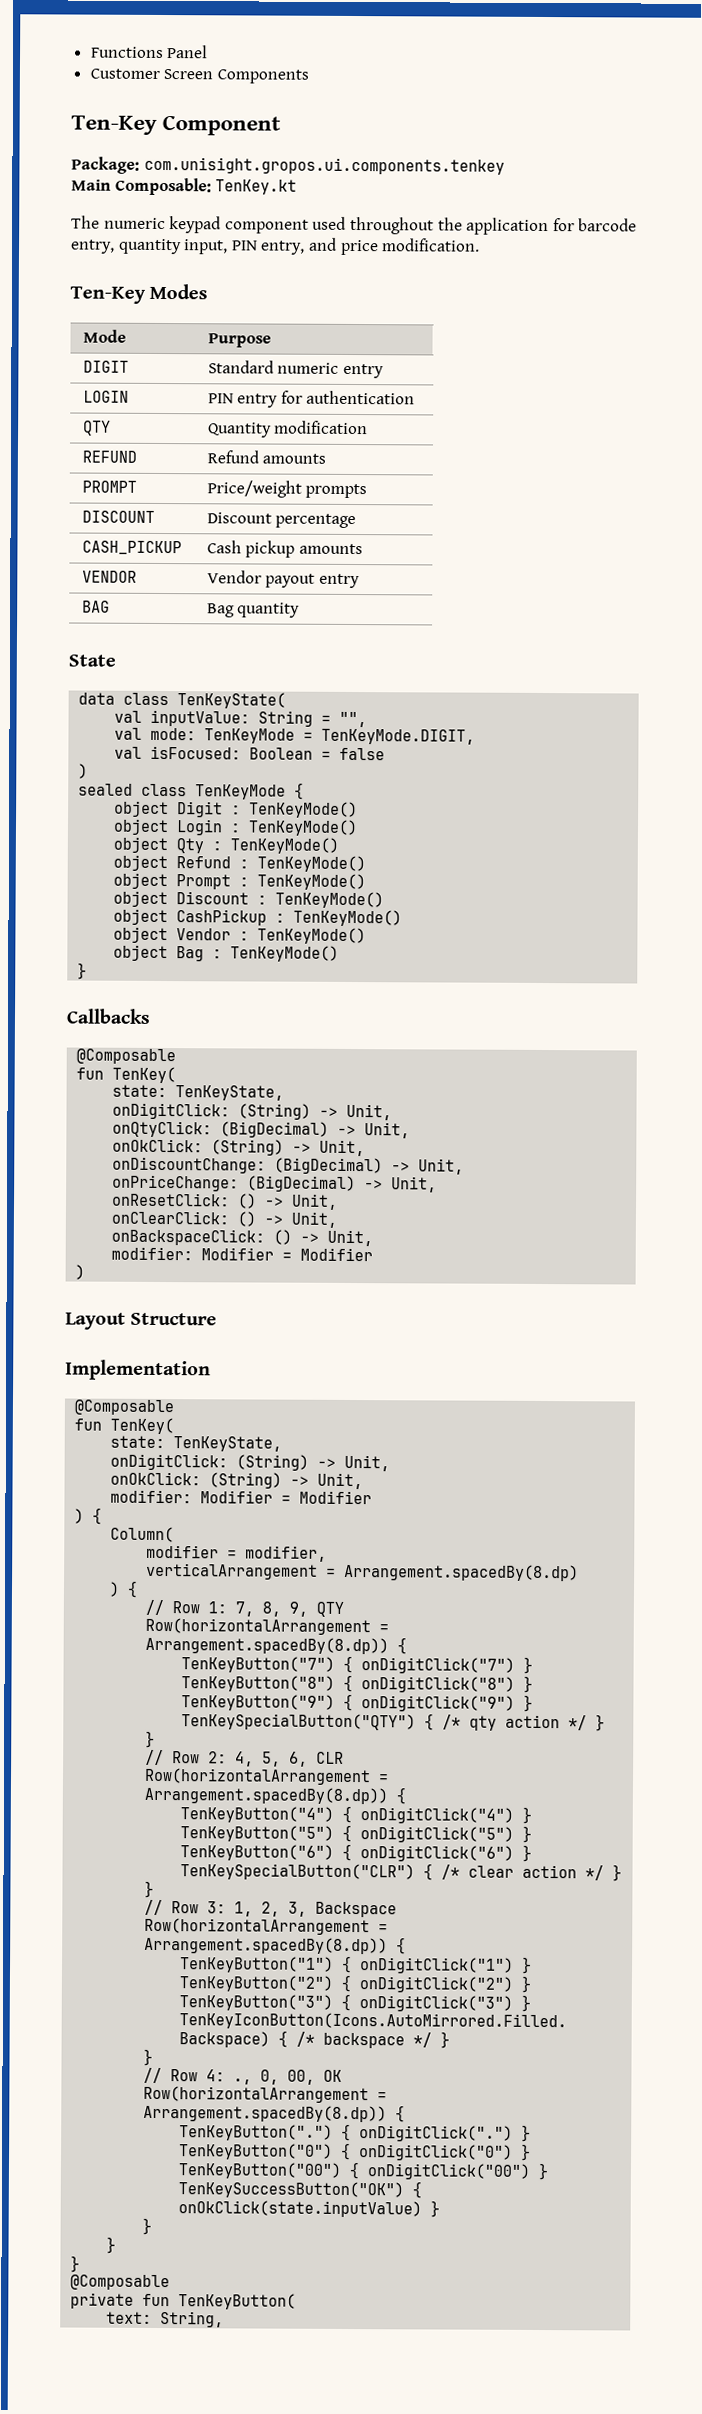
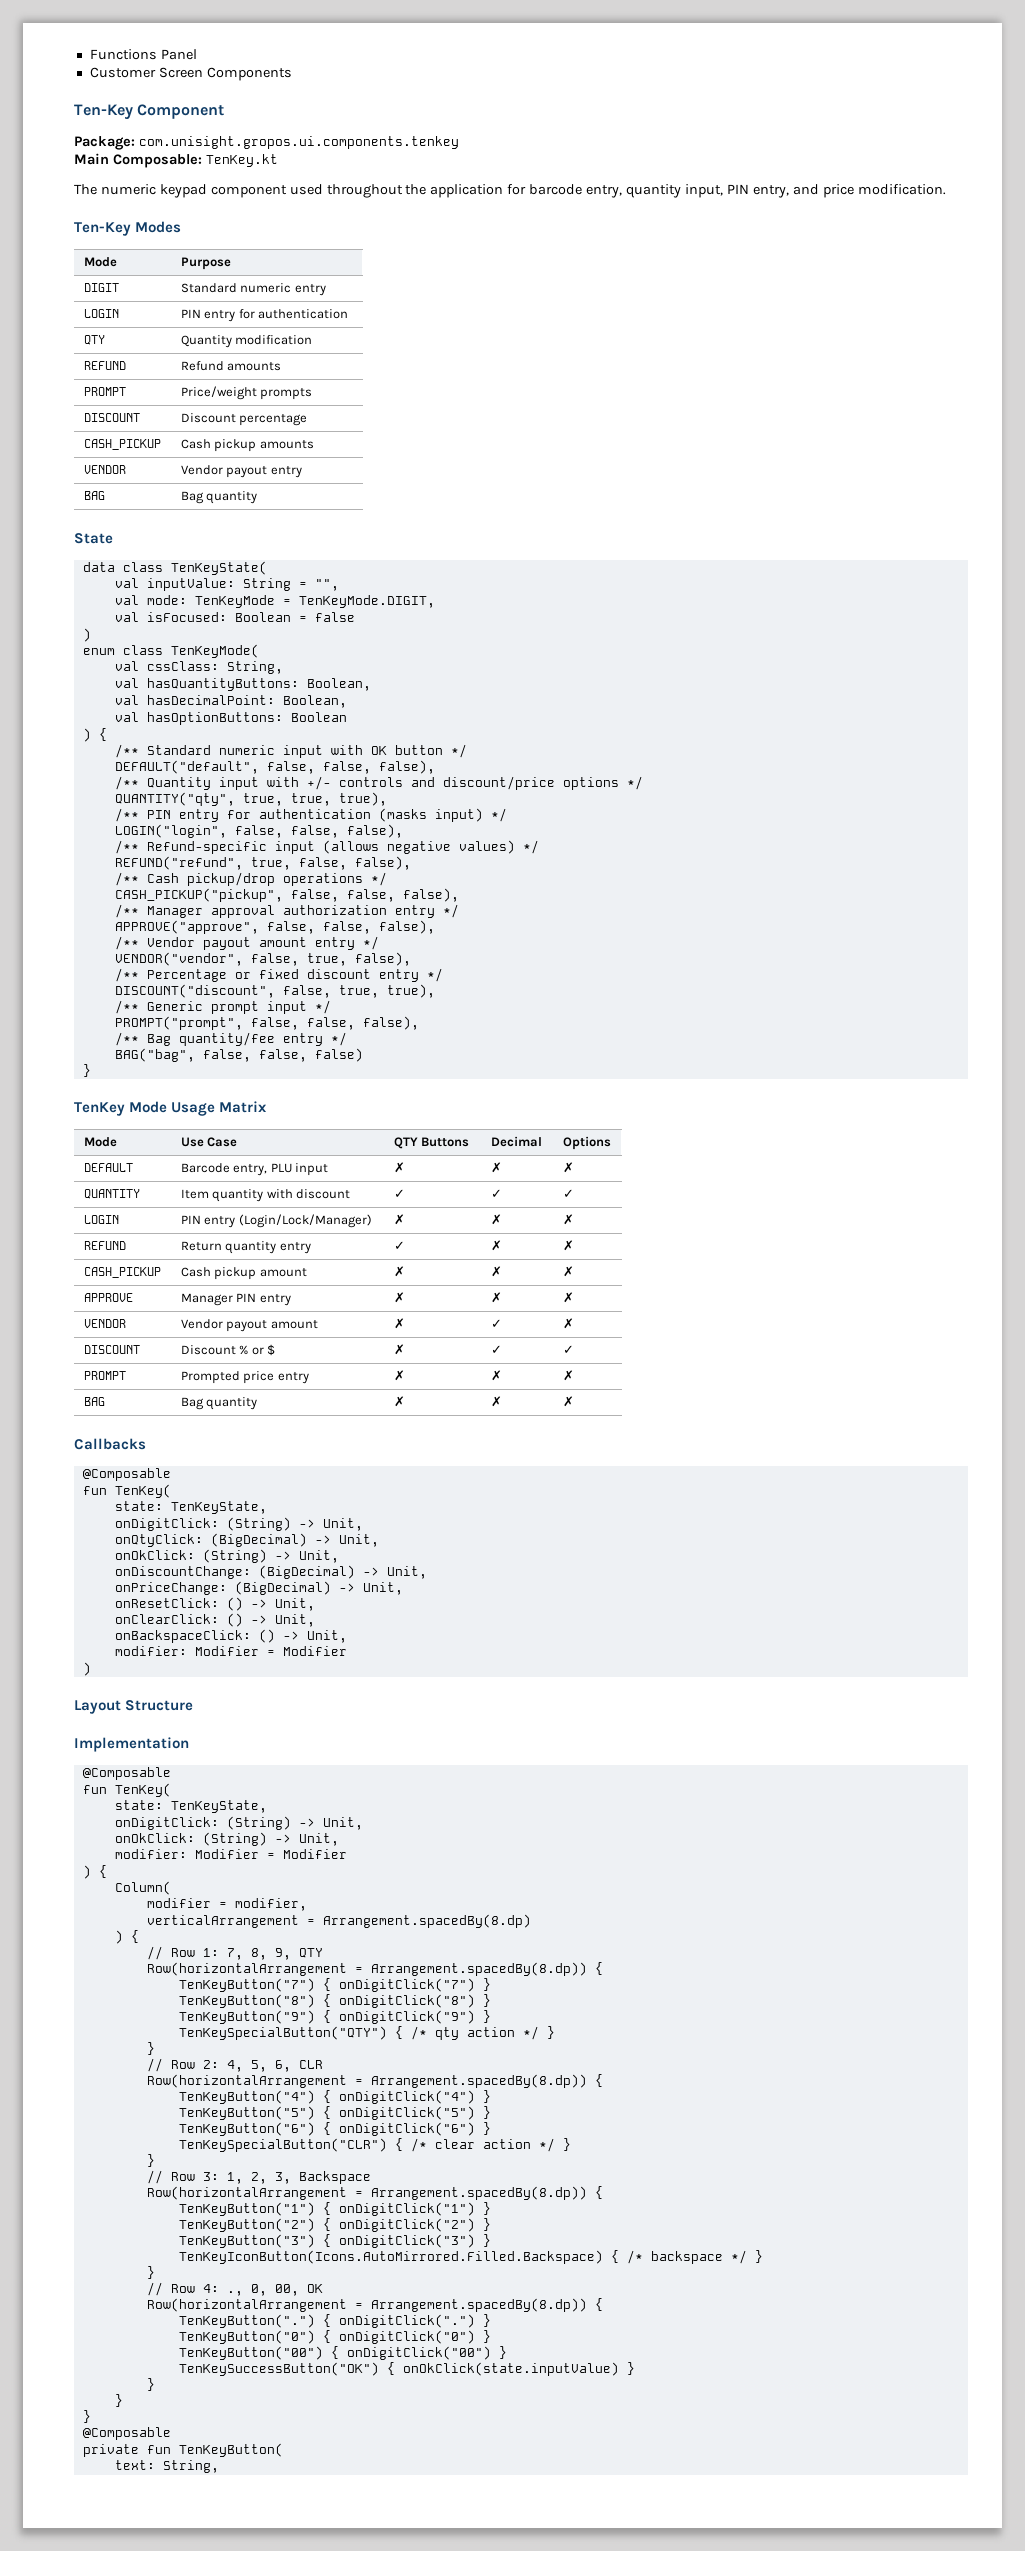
- sealed class TenKeyMode {
- object Digit : TenKeyMode()
- object Login : TenKeyMode()
- object Qty : TenKeyMode()
- object Refund : TenKeyMode()
- object Prompt : TenKeyMode()
- object Discount : TenKeyMode()
- object CashPickup : TenKeyMode()
- object Vendor : TenKeyMode()
- object Bag : TenKeyMode()
+ enum class TenKeyMode(
+ val cssClass: String,
+ val hasQuantityButtons: Boolean,
+ val hasDecimalPoint: Boolean,
+ val hasOptionButtons: Boolean
+ ) {
+ /** Standard numeric input with OK button */
+ DEFAULT("default", false, false, false),
+ /** Quantity input with +/- controls and discount/price options */
+ QUANTITY("qty", true, true, true),
+ /** PIN entry for authentication (masks input) */
+ LOGIN("login", false, false, false),
+ /** Refund-specific input (allows negative values) */
+ REFUND("refund", true, false, false),
+ /** Cash pickup/drop operations */
+ CASH_PICKUP("pickup", false, false, false),
+ /** Manager approval authorization entry */
+ APPROVE("approve", false, false, false),
+ /** Vendor payout amount entry */
+ VENDOR("vendor", false, true, false),
+ /** Percentage or fixed discount entry */
+ DISCOUNT("discount", false, true, true),
+ /** Generic prompt input */
+ PROMPT("prompt", false, false, false),
+ /** Bag quantity/fee entry */
+ BAG("bag", false, false, false)
  }
+ TenKey Mode Usage Matrix
+ Mode | Use Case | QTY Buttons | Decimal | Options
+ DEFAULT | Barcode entry, PLU input | ✗ | ✗ | ✗
+ QUANTITY | Item quantity with discount | ✓ | ✓ | ✓
+ LOGIN | PIN entry (Login/Lock/Manager) | ✗ | ✗ | ✗
+ REFUND | Return quantity entry | ✓ | ✗ | ✗
+ CASH_PICKUP | Cash pickup amount | ✗ | ✗ | ✗
+ APPROVE | Manager PIN entry | ✗ | ✗ | ✗
+ VENDOR | Vendor payout amount | ✗ | ✓ | ✗
+ DISCOUNT | Discount % or $ | ✗ | ✓ | ✓
+ PROMPT | Prompted price entry | ✗ | ✗ | ✗
+ BAG | Bag quantity | ✗ | ✗ | ✗

